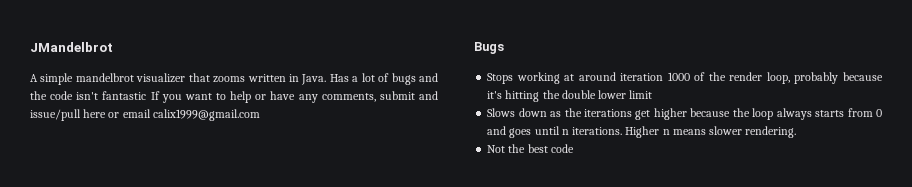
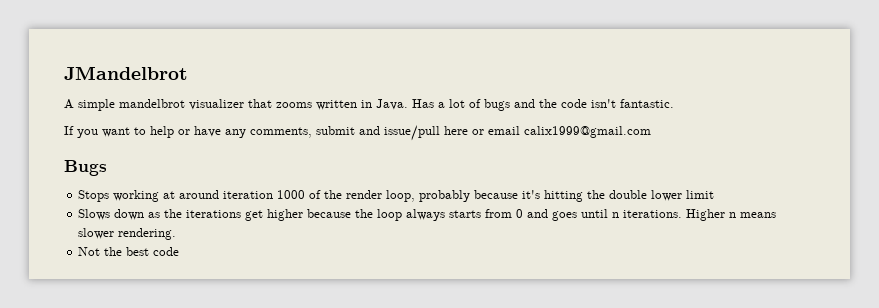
- Has a lot of bugs and the code isn't fantastic If you want to help or have any comments, submit and issue/pull here or email calix1999@gmail.com
+ Has a lot of bugs and the code isn't fantastic.
+ If you want to help or have any comments, submit and issue/pull here or email calix1999@gmail.com

